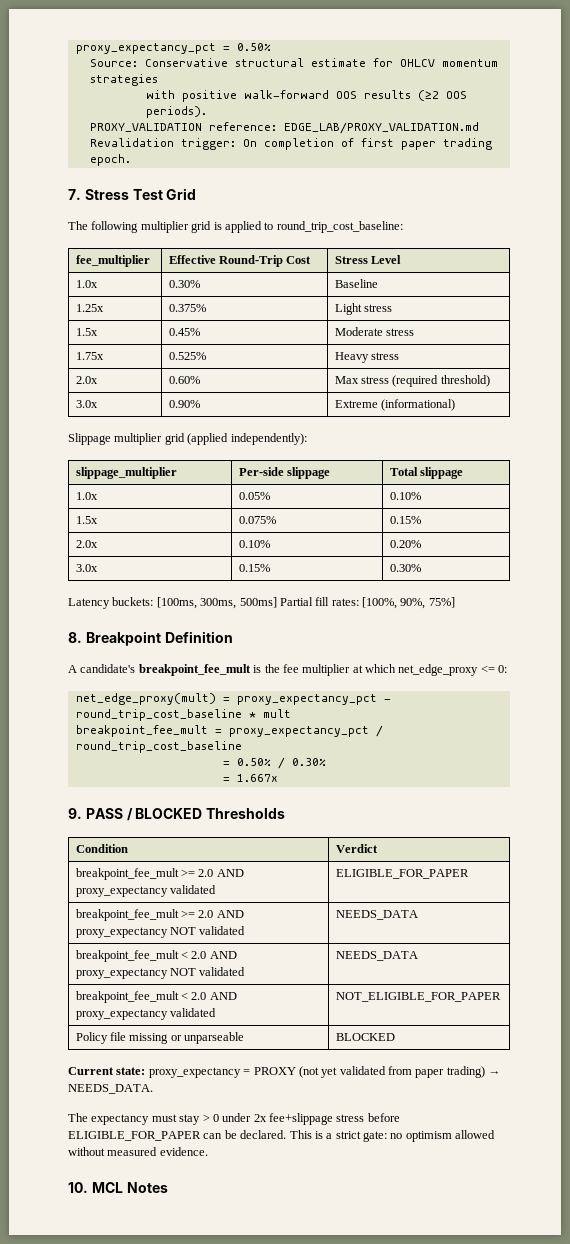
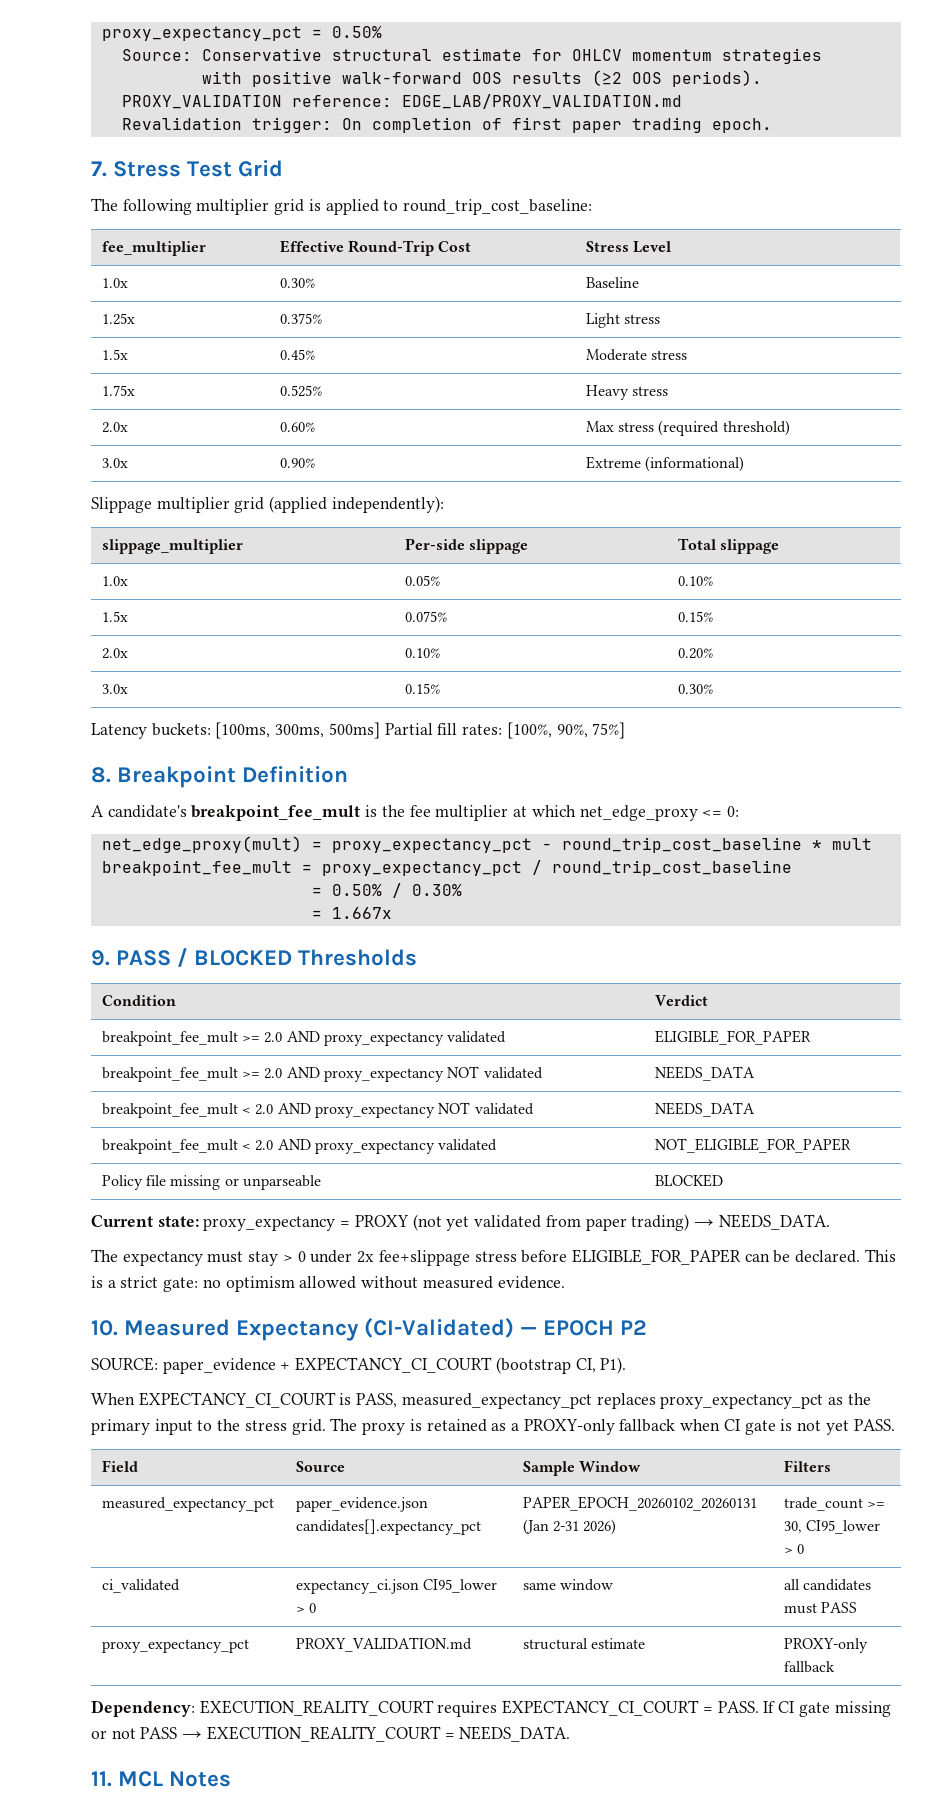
- 10. MCL Notes
+ 10. Measured Expectancy (CI-Validated) — EPOCH P2
+ SOURCE: paper_evidence + EXPECTANCY_CI_COURT (bootstrap CI, P1).
+ When EXPECTANCY_CI_COURT is PASS, measured_expectancy_pct replaces proxy_expectancy_pct as the primary input to the stress grid. The proxy is retained as a PROXY-only fallback when CI gate is not yet PASS.
+ Field | Source | Sample Window | Filters
+ measured_expectancy_pct | paper_evidence.json candidates[].expectancy_pct | PAPER_EPOCH_20260102_20260131 (Jan 2-31 2026) | trade_count >= 30, CI95_lower > 0
+ ci_validated | expectancy_ci.json CI95_lower > 0 | same window | all candidates must PASS
+ proxy_expectancy_pct | PROXY_VALIDATION.md | structural estimate | PROXY-only fallback
+ Dependency: EXECUTION_REALITY_COURT requires EXPECTANCY_CI_COURT = PASS. If CI gate missing or not PASS → EXECUTION_REALITY_COURT = NEEDS_DATA.
+ 11. MCL Notes

